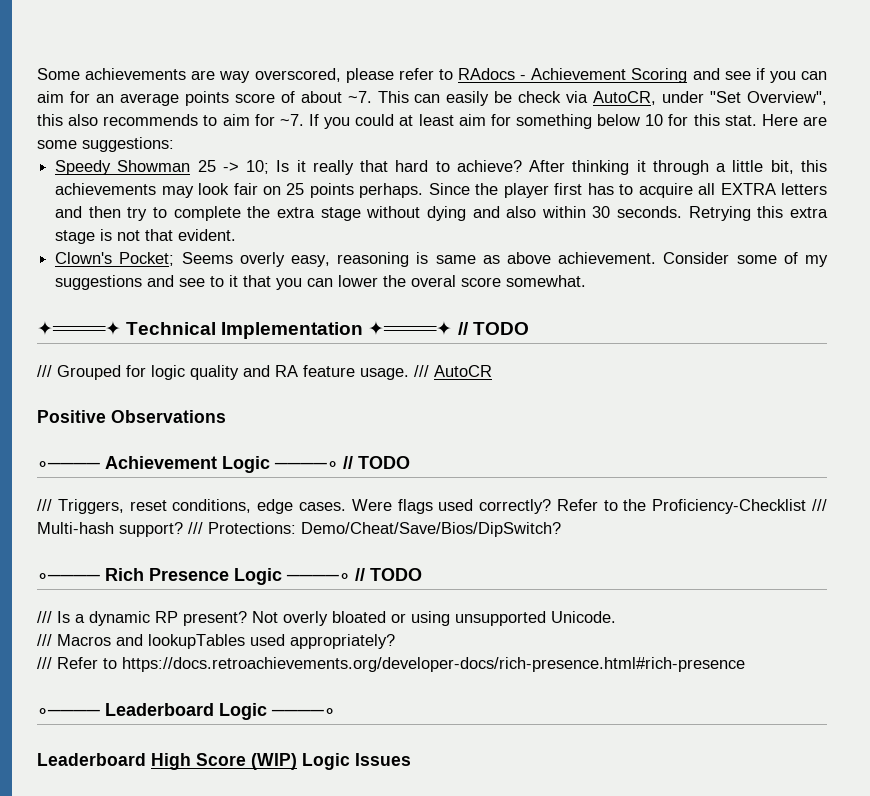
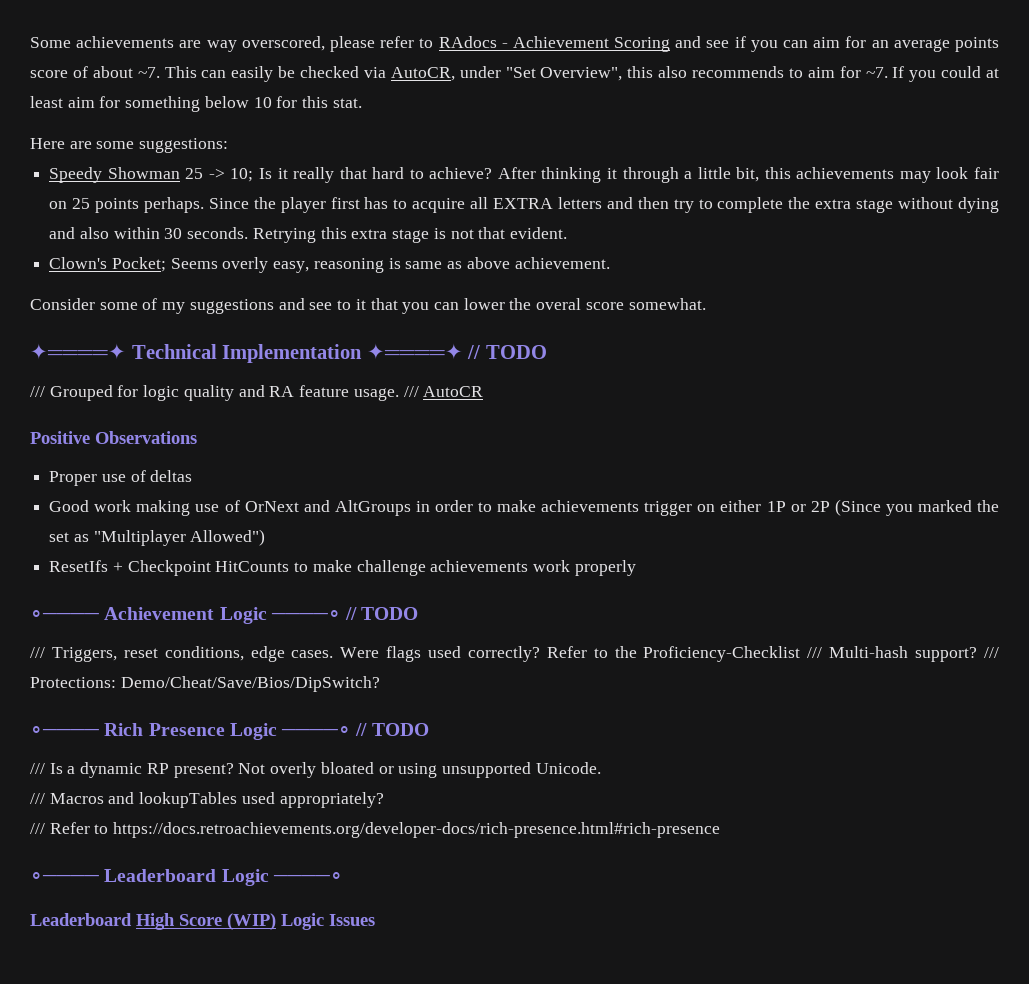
- This can easily be check via AutoCR, under "Set Overview", this also recommends to aim for ~7.
+ This can easily be checked via AutoCR, under "Set Overview", this also recommends to aim for ~7.
- If you could at least aim for something below 10 for this stat. Here are some suggestions:
+ If you could at least aim for something below 10 for this stat.
+ Here are some suggestions:
- Clown's Pocket; Seems overly easy, reasoning is same as above achievement. Consider some of my suggestions and see to it that you can lower the overal score somewhat.
+ Clown's Pocket; Seems overly easy, reasoning is same as above achievement.
+ Consider some of my suggestions and see to it that you can lower the overal score somewhat.
+ Proper use of deltas
+ Good work making use of OrNext and AltGroups in order to make achievements trigger on either 1P or 2P (Since you marked the set as "Multiplayer Allowed")
+ ResetIfs + Checkpoint HitCounts to make challenge achievements work properly

